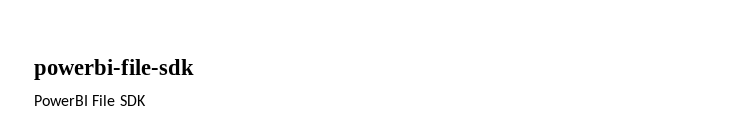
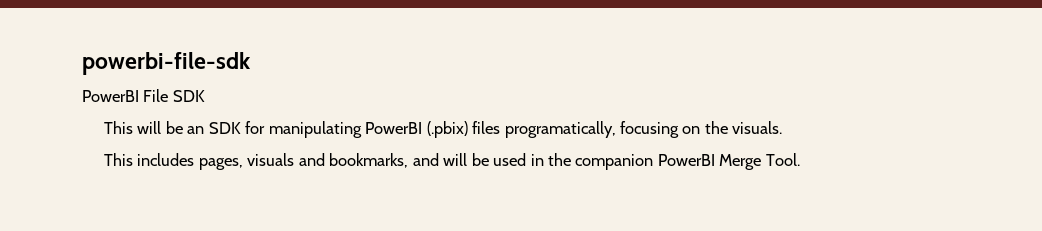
+ This will be an SDK for manipulating PowerBI (.pbix) files programatically, focusing on the visuals.
+ This includes pages, visuals and bookmarks, and will be used in the companion PowerBI Merge Tool.

